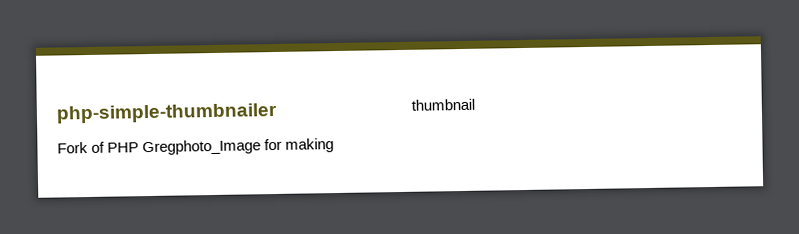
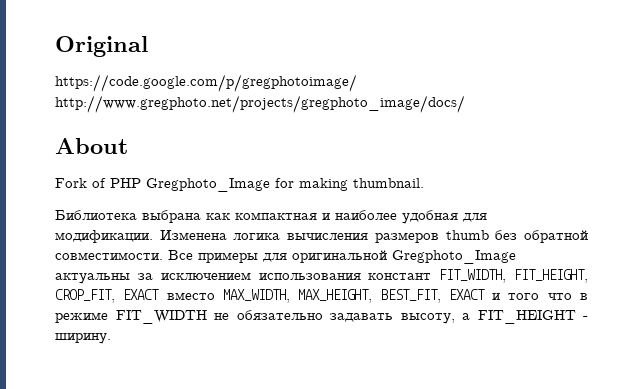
- php-simple-thumbnailer
+ Original
+ https://code.google.com/p/gregphotoimage/ http://www.gregphoto.net/projects/gregphoto_image/docs/
+ About
- Fork of PHP Gregphoto_Image for making thumbnail
+ Fork of PHP Gregphoto_Image for making thumbnail.
+ Библиотека выбрана как компактная и наиболее удобная для модификации. Изменена логика вычисления размеров thumb без обратной совместимости. Все примеры для оригинальной Gregphoto_Image актуальны за исключением использования констант FIT_WIDTH, FIT_HEIGHT, CROP_FIT, EXACT вместо MAX_WIDTH, MAX_HEIGHT, BEST_FIT, EXACT и того что в режиме FIT_WIDTH не обязательно задавать высоту, а FIT_HEIGHT - ширину.

